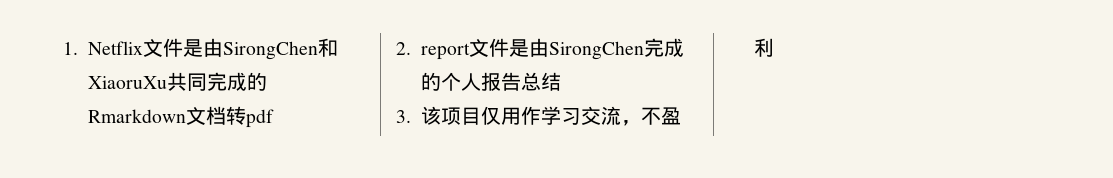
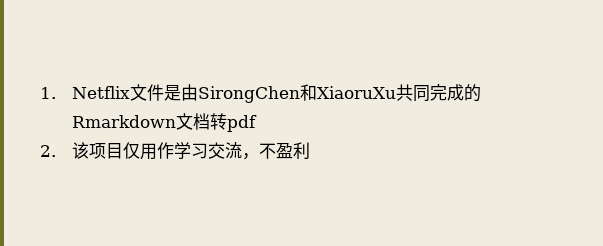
- 2. report文件是由SirongChen完成的个人报告总结
- 3.该项目仅用作学习交流，不盈利
+ 2.该项目仅用作学习交流，不盈利

